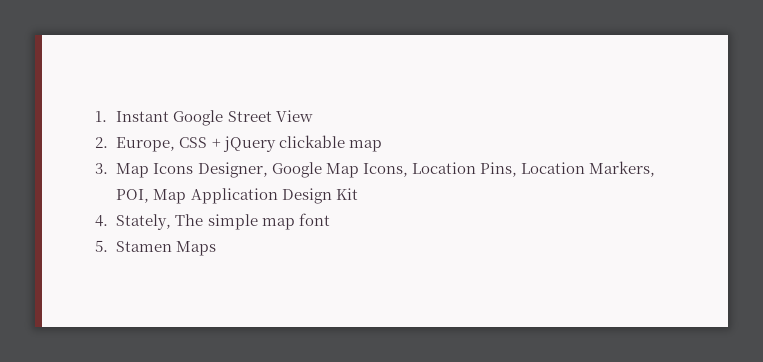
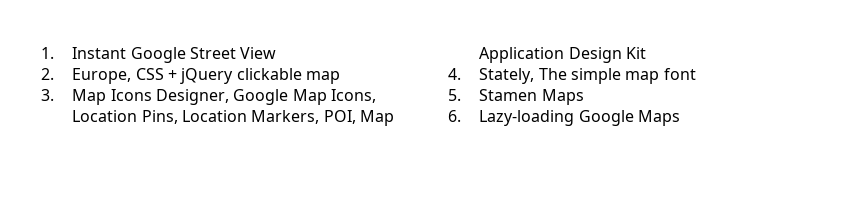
+ 6. Lazy-loading Google Maps

